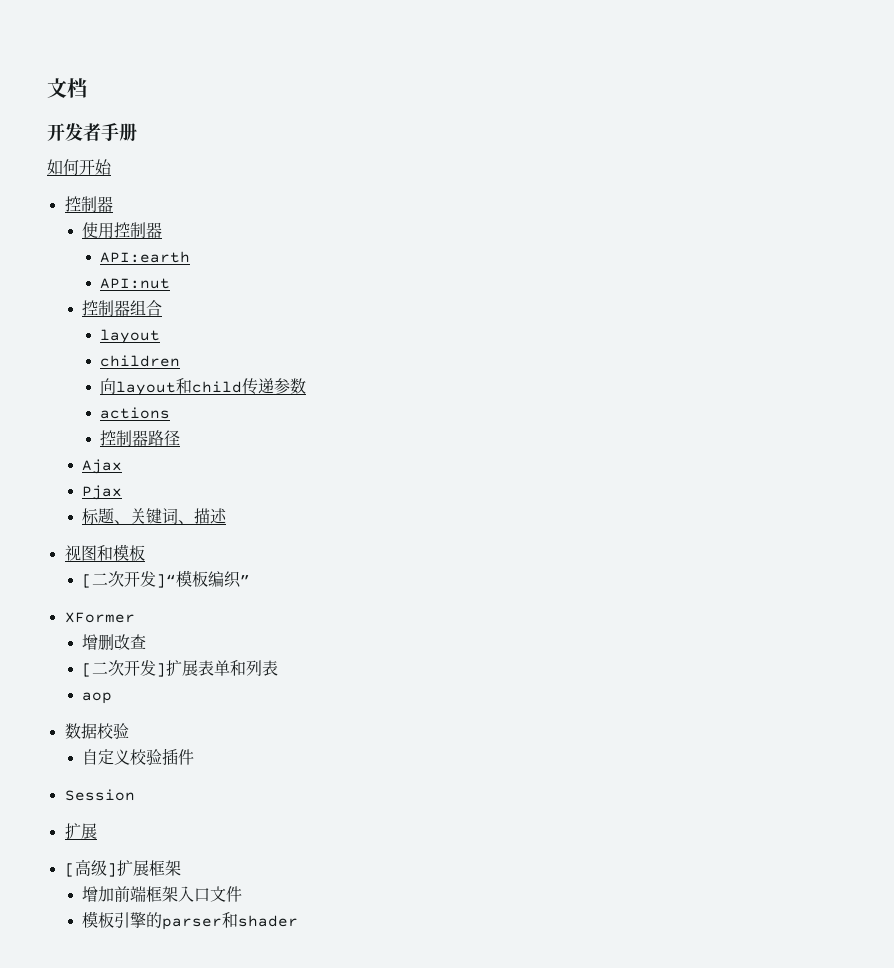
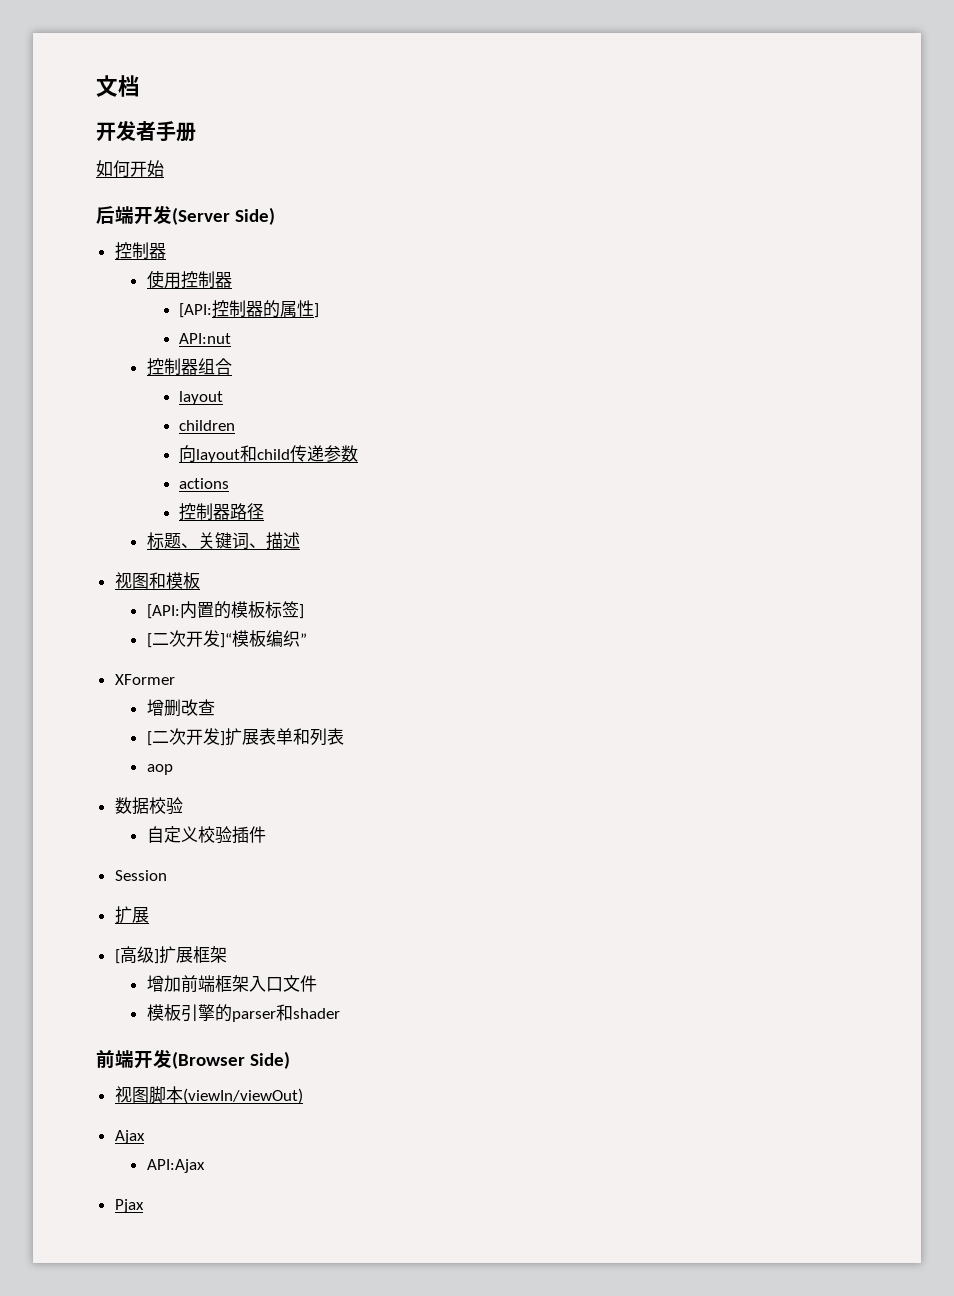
+ 后端开发(Server Side)
- API:earth
+ [API:控制器的属性]
- Ajax
- Pjax
+ [API:内置的模板标签]
+ 前端开发(Browser Side)
+ 视图脚本(viewIn/viewOut)
+ Ajax
+ API:Ajax
+ Pjax

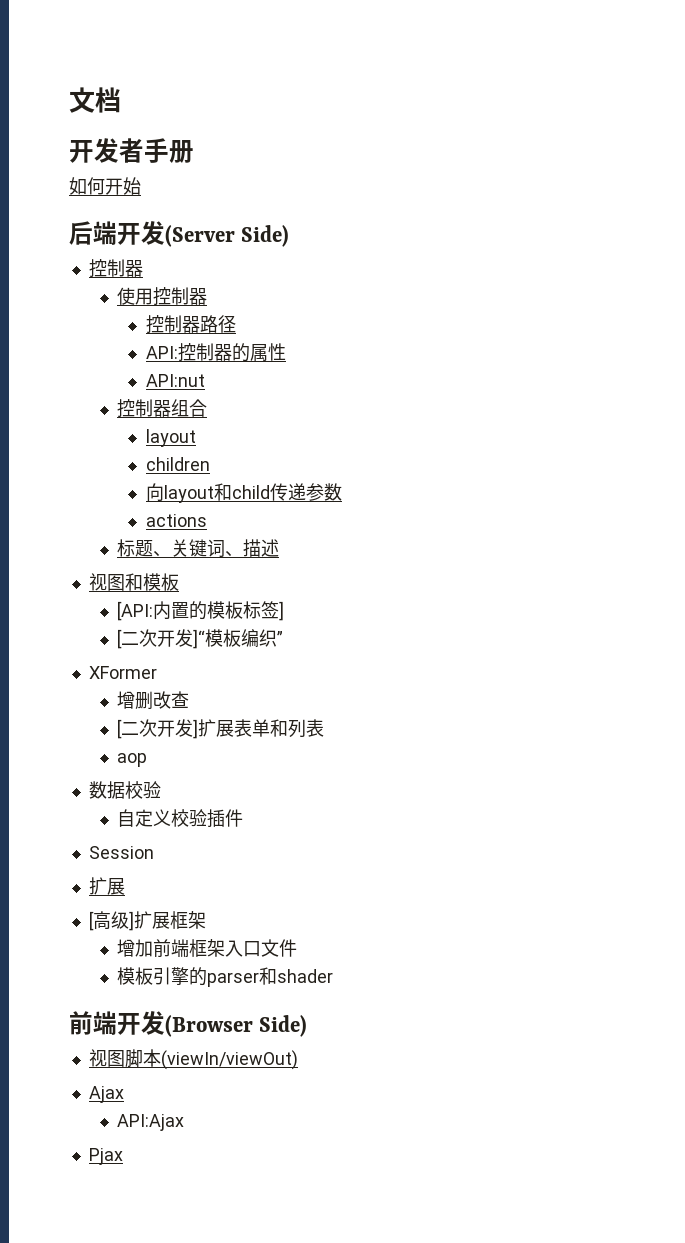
- [API:控制器的属性]
+ 控制器路径
+ API:控制器的属性
- 控制器路径

